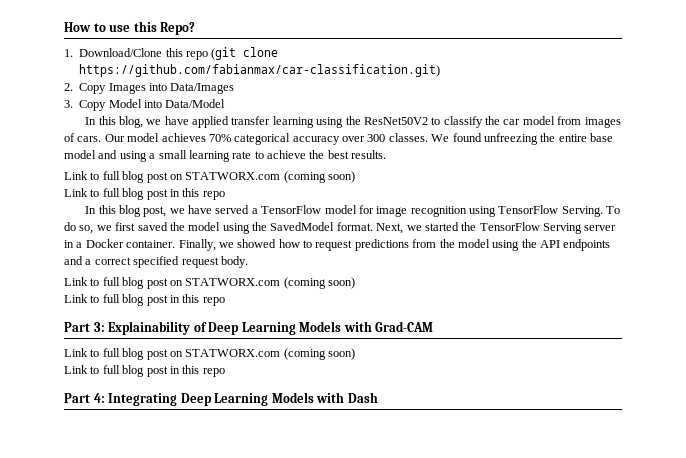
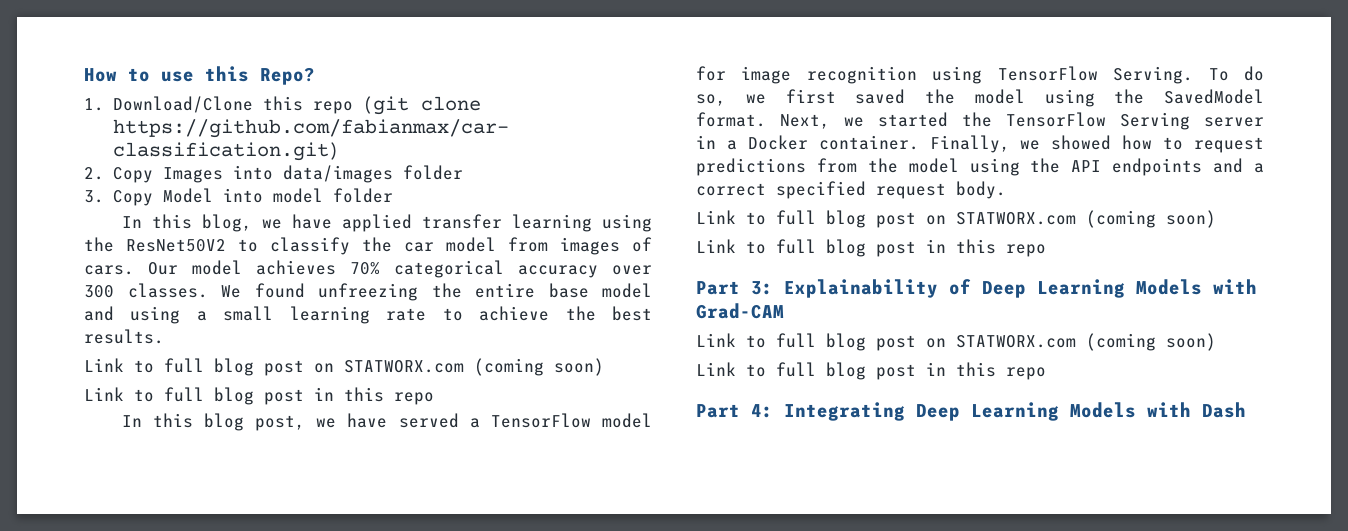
- 2. Copy Images into Data/Images
+ 2. Copy Images into data/images folder
- 3. Copy Model into Data/Model
+ 3. Copy Model into model folder

